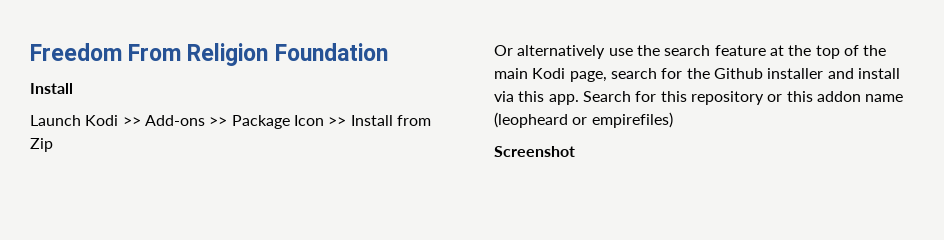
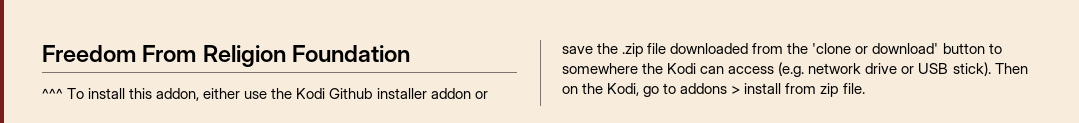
  Freedom From Religion Foundation
- Install
- Launch Kodi >> Add-ons >> Package Icon >> Install from Zip
- Or alternatively use the search feature at the top of the main Kodi page, search for the Github installer and install via this app. Search for this repository or this addon name (leopheard or empirefiles)
- Screenshot
+ ^^^ To install this addon, either use the Kodi Github installer addon or save the .zip file downloaded from the 'clone or download' button to somewhere the Kodi can access (e.g. network drive or USB stick). Then on the Kodi, go to addons > install from zip file.

